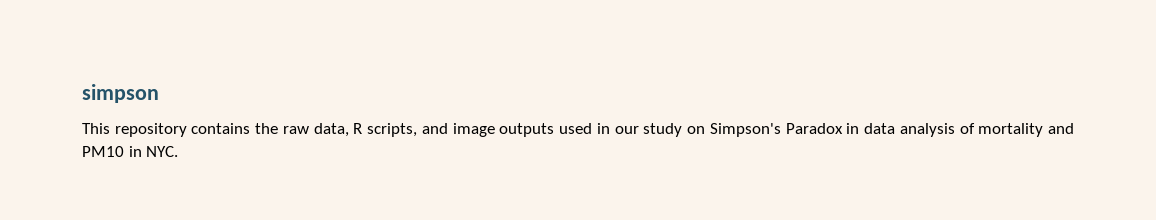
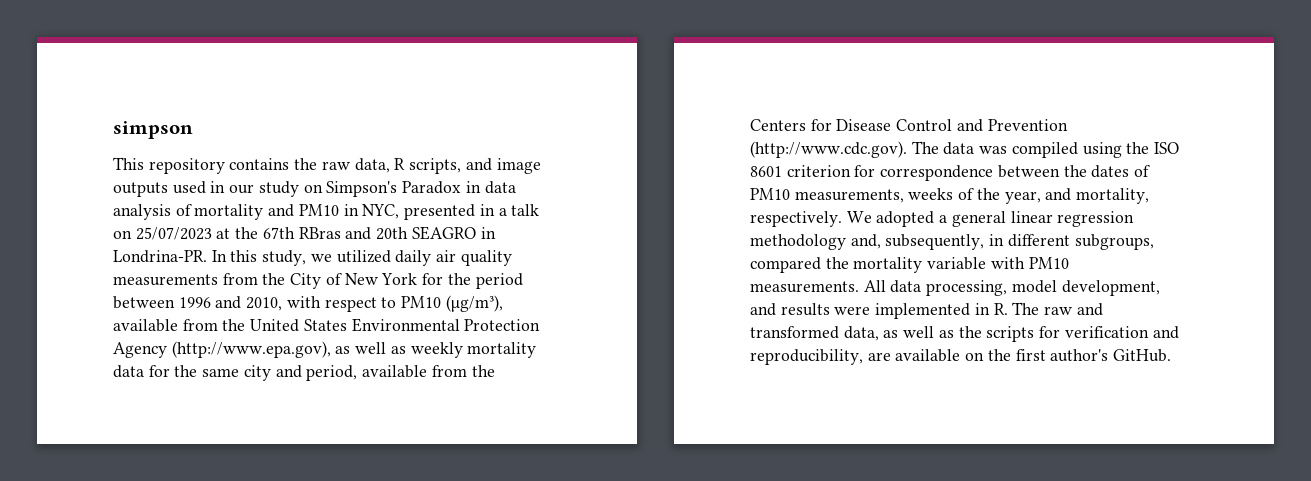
- This repository contains the raw data, R scripts, and image outputs used in our study on Simpson's Paradox in data analysis of mortality and PM10 in NYC.
+ This repository contains the raw data, R scripts, and image outputs used in our study on Simpson's Paradox in data analysis of mortality and PM10 in NYC, presented in a talk on 25/07/2023 at the 67th RBras and 20th SEAGRO in Londrina-PR. In this study, we utilized daily air quality measurements from the City of New York for the period between 1996 and 2010, with respect to PM10 (µg/m³), available from the United States Environmental Protection Agency (http://www.epa.gov), as well as weekly mortality data for the same city and period, available from the Centers for Disease Control and Prevention (http://www.cdc.gov). The data was compiled using the ISO 8601 criterion for correspondence between the dates of PM10 measurements, weeks of the year, and mortality, respectively. We adopted a general linear regression methodology and, subsequently, in different subgroups, compared the mortality variable with PM10 measurements. All data processing, model development, and results were implemented in R. The raw and transformed data, as well as the scripts for verification and reproducibility, are available on the first author's GitHub.

